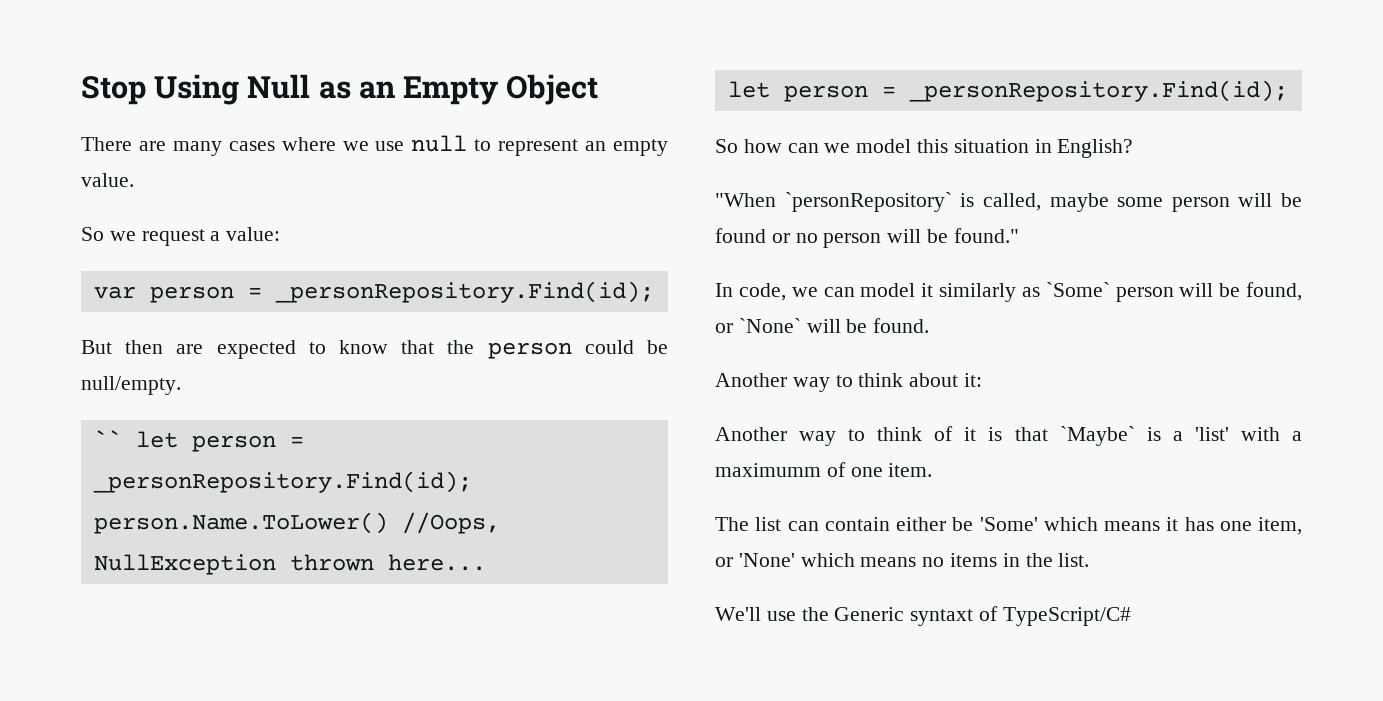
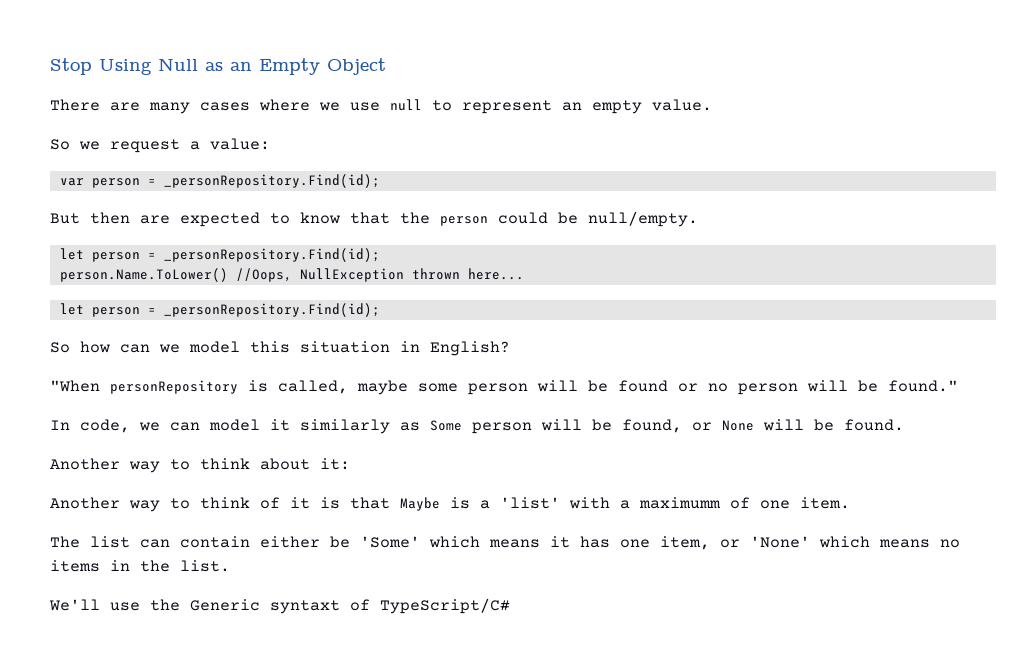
  But then are expected to know that the person could be null/empty.
- `` let person = _personRepository.Find(id);
+ let person = _personRepository.Find(id);
- "When `personRepository` is called, maybe some person will be found or no person will be found."
+ "When personRepository is called, maybe some person will be found or no person will be found."
- In code, we can model it similarly as `Some` person will be found, or `None` will be found.
+ In code, we can model it similarly as Some person will be found, or None will be found.
- Another way to think of it is that `Maybe` is a 'list' with a maximumm of one item.
+ Another way to think of it is that Maybe is a 'list' with a maximumm of one item.

